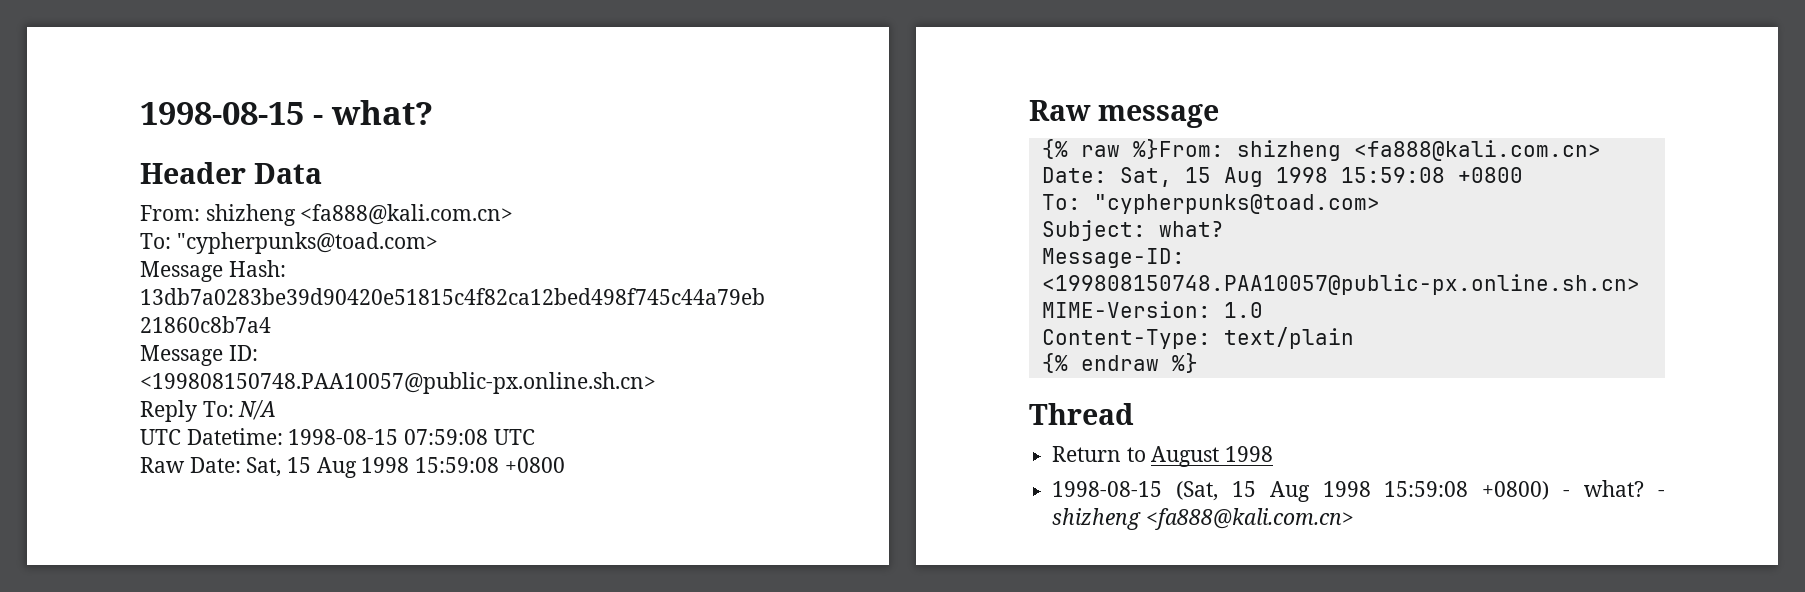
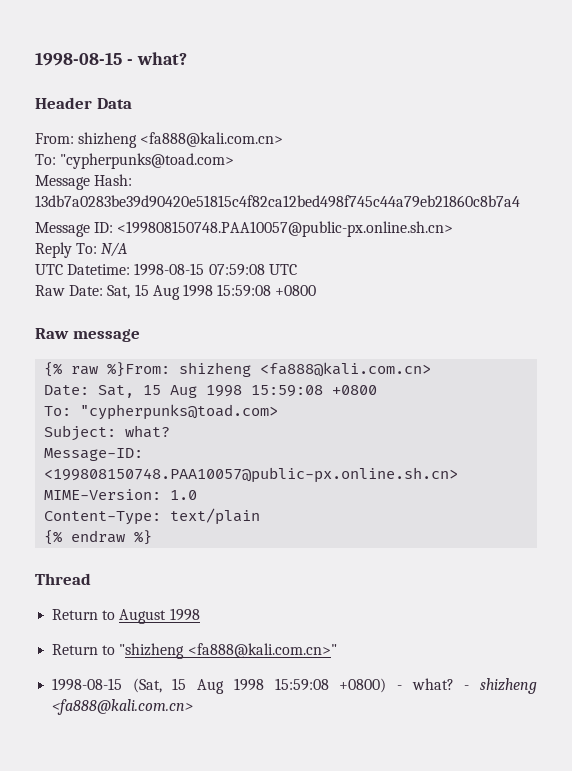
+ Return to "shizheng <fa888@kali.com.cn>"

